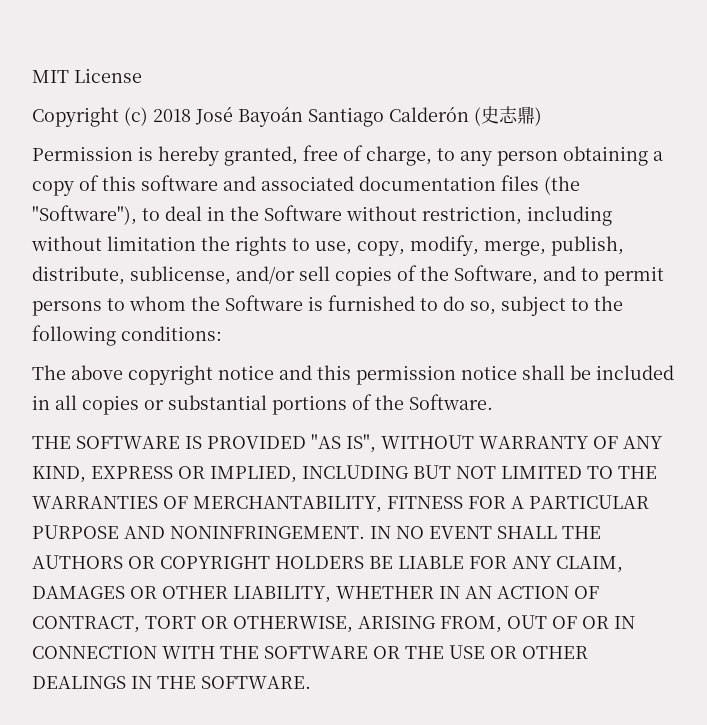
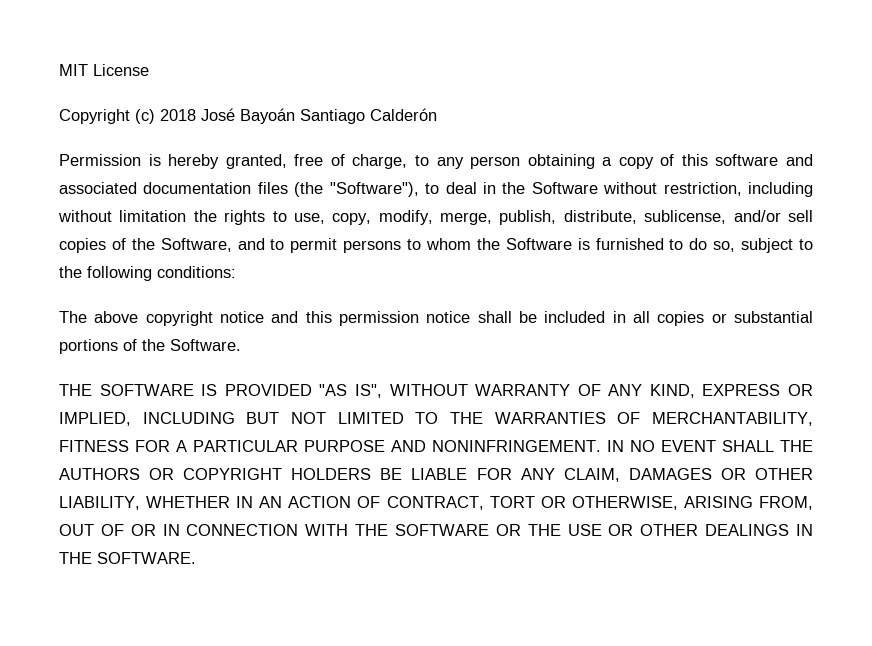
- Copyright (c) 2018 José Bayoán Santiago Calderón (史志鼎)
+ Copyright (c) 2018 José Bayoán Santiago Calderón

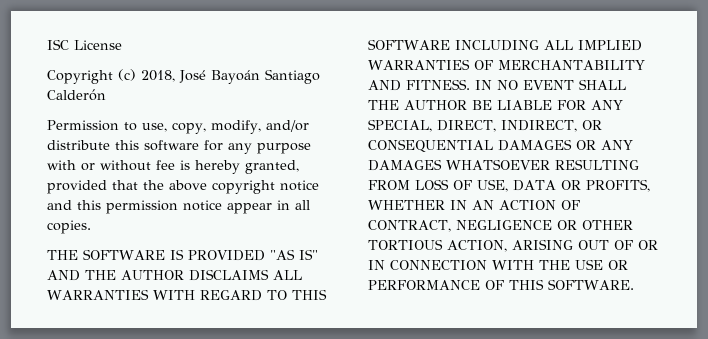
- MIT License
+ ISC License
- Copyright (c) 2018 José Bayoán Santiago Calderón
+ Copyright (c) 2018, José Bayoán Santiago Calderón
- Permission is hereby granted, free of charge, to any person obtaining a copy of this software and associated documentation files (the "Software"), to deal in the Software without restriction, including without limitation the rights to use, copy, modify, merge, publish, distribute, sublicense, and/or sell copies of the Software, and to permit persons to whom the Software is furnished to do so, subject to the following conditions:
- The above copyright notice and this permission notice shall be included in all copies or substantial portions of the Software.
+ Permission to use, copy, modify, and/or distribute this software for any purpose with or without fee is hereby granted, provided that the above copyright notice and this permission notice appear in all copies.
- THE SOFTWARE IS PROVIDED "AS IS", WITHOUT WARRANTY OF ANY KIND, EXPRESS OR IMPLIED, INCLUDING BUT NOT LIMITED TO THE WARRANTIES OF MERCHANTABILITY, FITNESS FOR A PARTICULAR PURPOSE AND NONINFRINGEMENT.
+ THE SOFTWARE IS PROVIDED "AS IS" AND THE AUTHOR DISCLAIMS ALL WARRANTIES WITH REGARD TO THIS SOFTWARE INCLUDING ALL IMPLIED WARRANTIES OF MERCHANTABILITY AND FITNESS.
- IN NO EVENT SHALL THE AUTHORS OR COPYRIGHT HOLDERS BE LIABLE FOR ANY CLAIM, DAMAGES OR OTHER LIABILITY, WHETHER IN AN ACTION OF CONTRACT, TORT OR OTHERWISE, ARISING FROM, OUT OF OR IN CONNECTION WITH THE SOFTWARE OR THE USE OR OTHER DEALINGS IN THE SOFTWARE.
+ IN NO EVENT SHALL THE AUTHOR BE LIABLE FOR ANY SPECIAL, DIRECT, INDIRECT, OR CONSEQUENTIAL DAMAGES OR ANY DAMAGES WHATSOEVER RESULTING FROM LOSS OF USE, DATA OR PROFITS, WHETHER IN AN ACTION OF CONTRACT, NEGLIGENCE OR OTHER TORTIOUS ACTION, ARISING OUT OF OR IN CONNECTION WITH THE USE OR PERFORMANCE OF THIS SOFTWARE.

